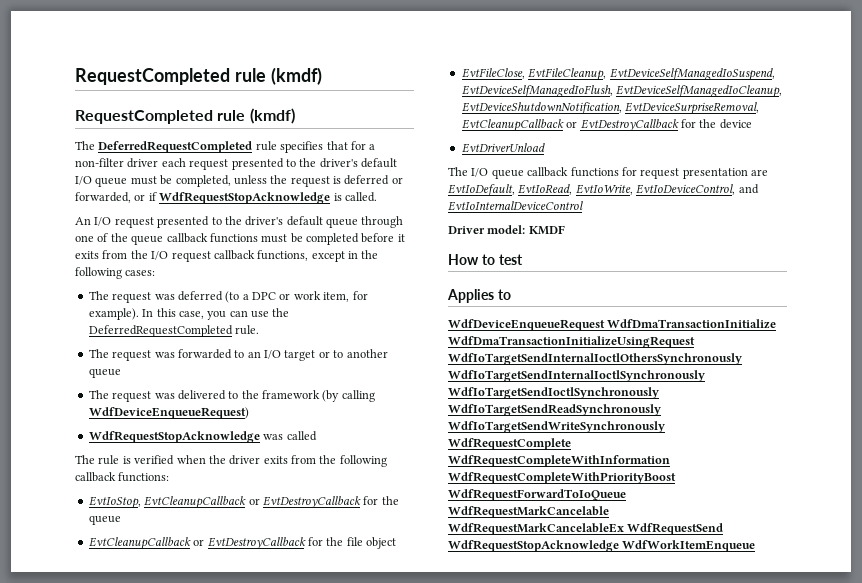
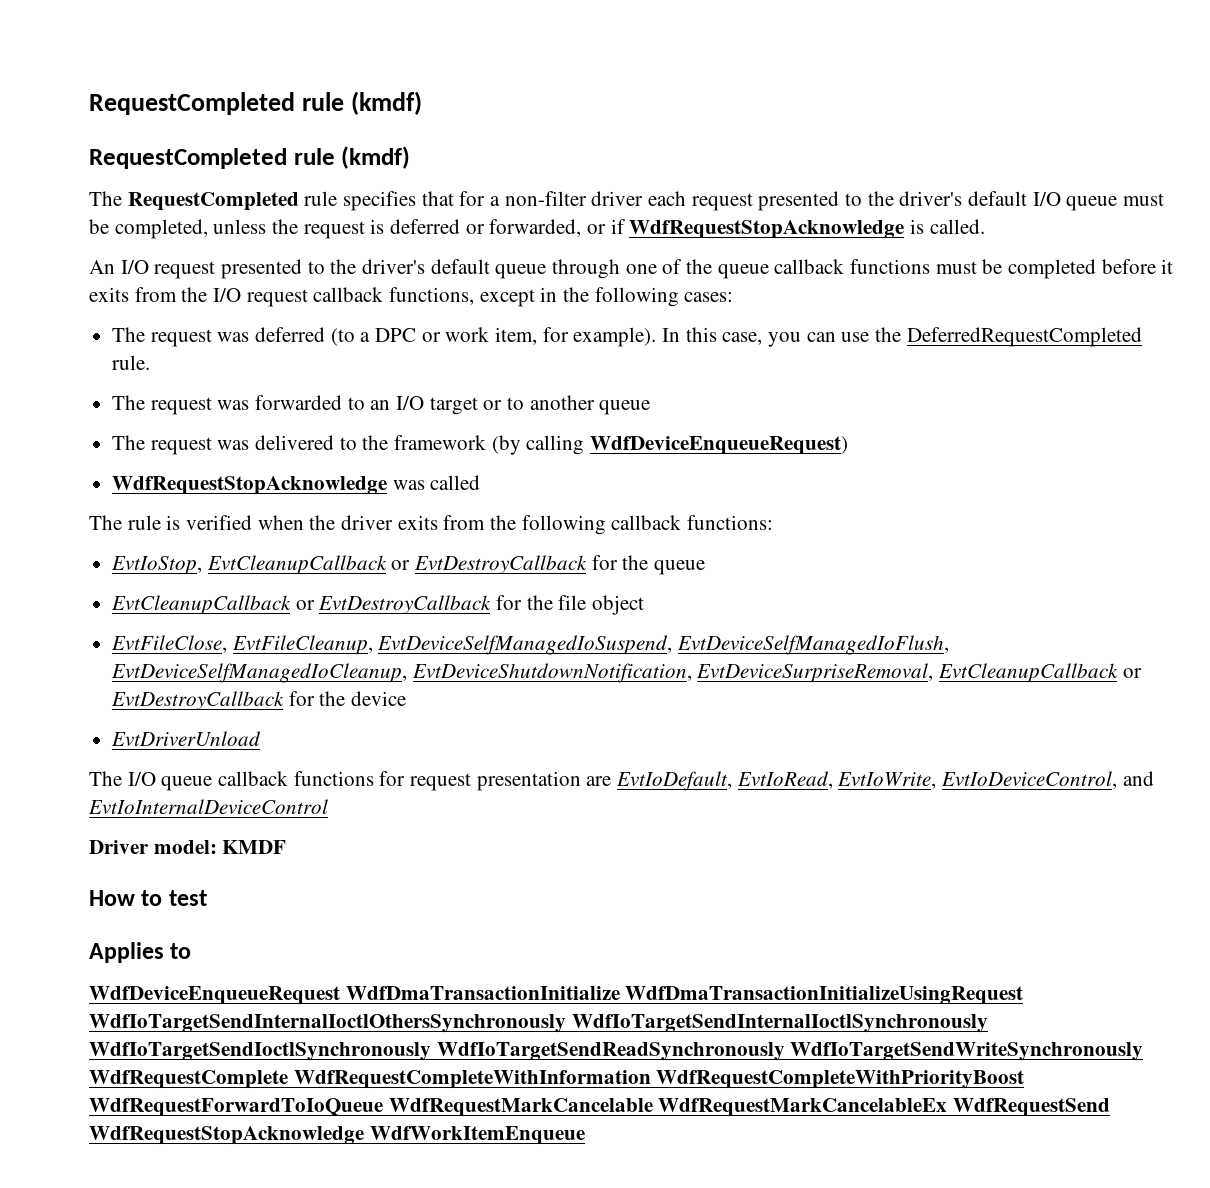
- The DeferredRequestCompleted rule specifies that for a non-filter driver each request presented to the driver's default I/O queue must be completed, unless the request is deferred or forwarded, or if WdfRequestStopAcknowledge is called.
+ The RequestCompleted rule specifies that for a non-filter driver each request presented to the driver's default I/O queue must be completed, unless the request is deferred or forwarded, or if WdfRequestStopAcknowledge is called.

